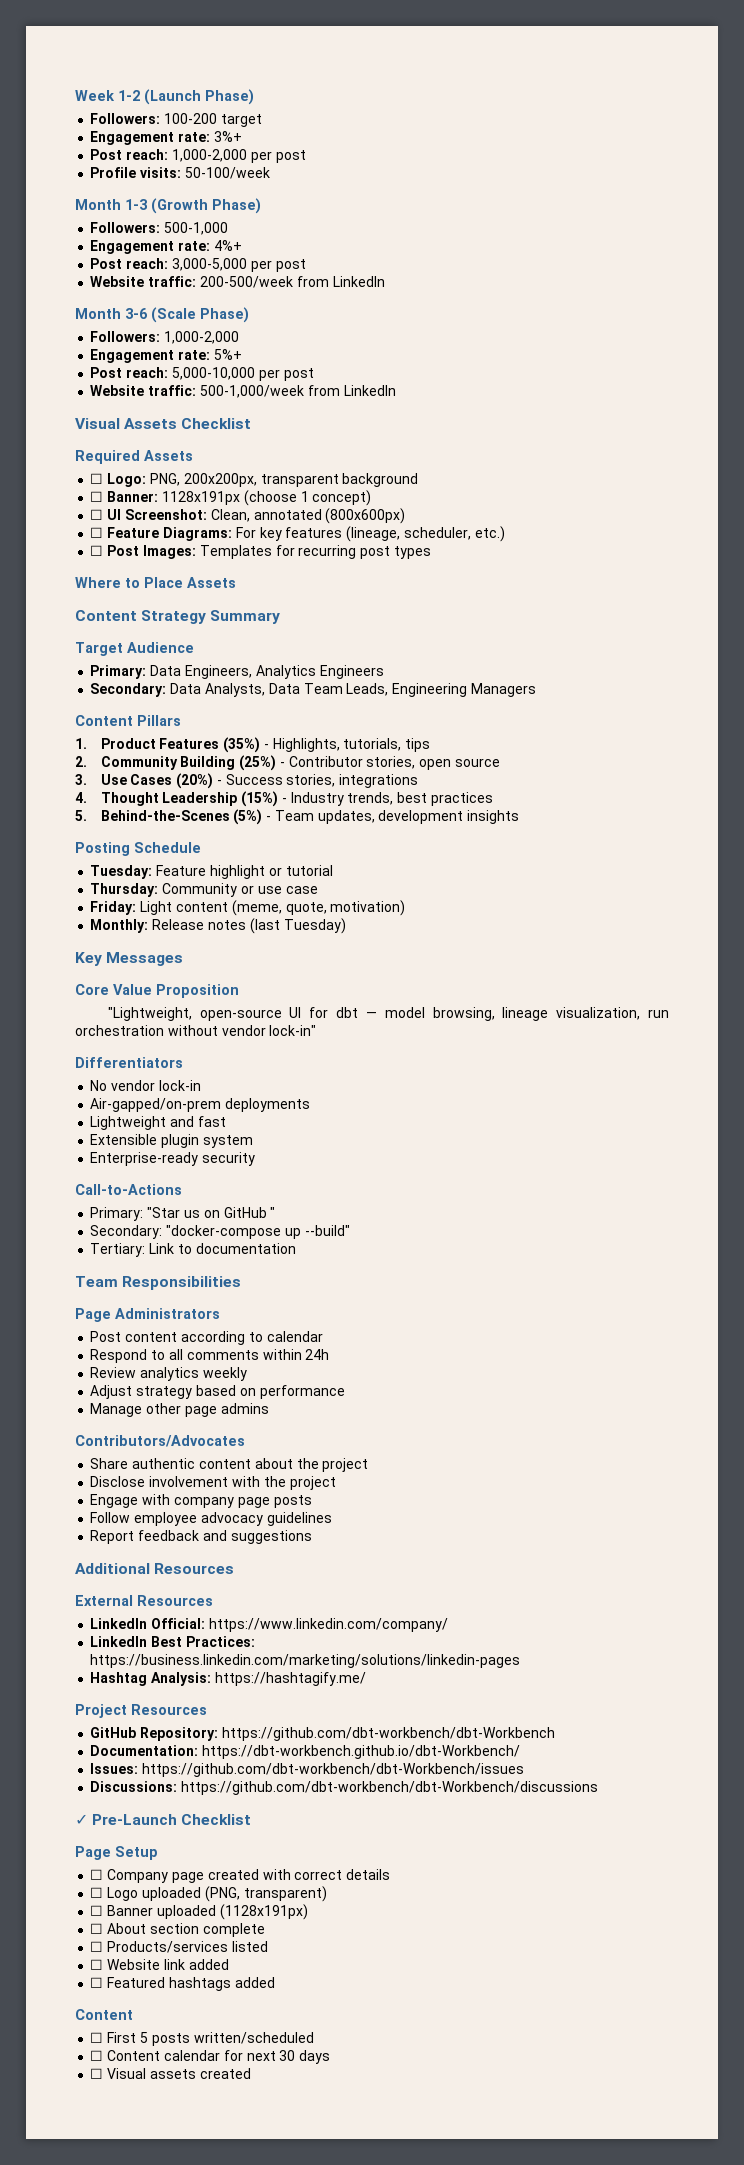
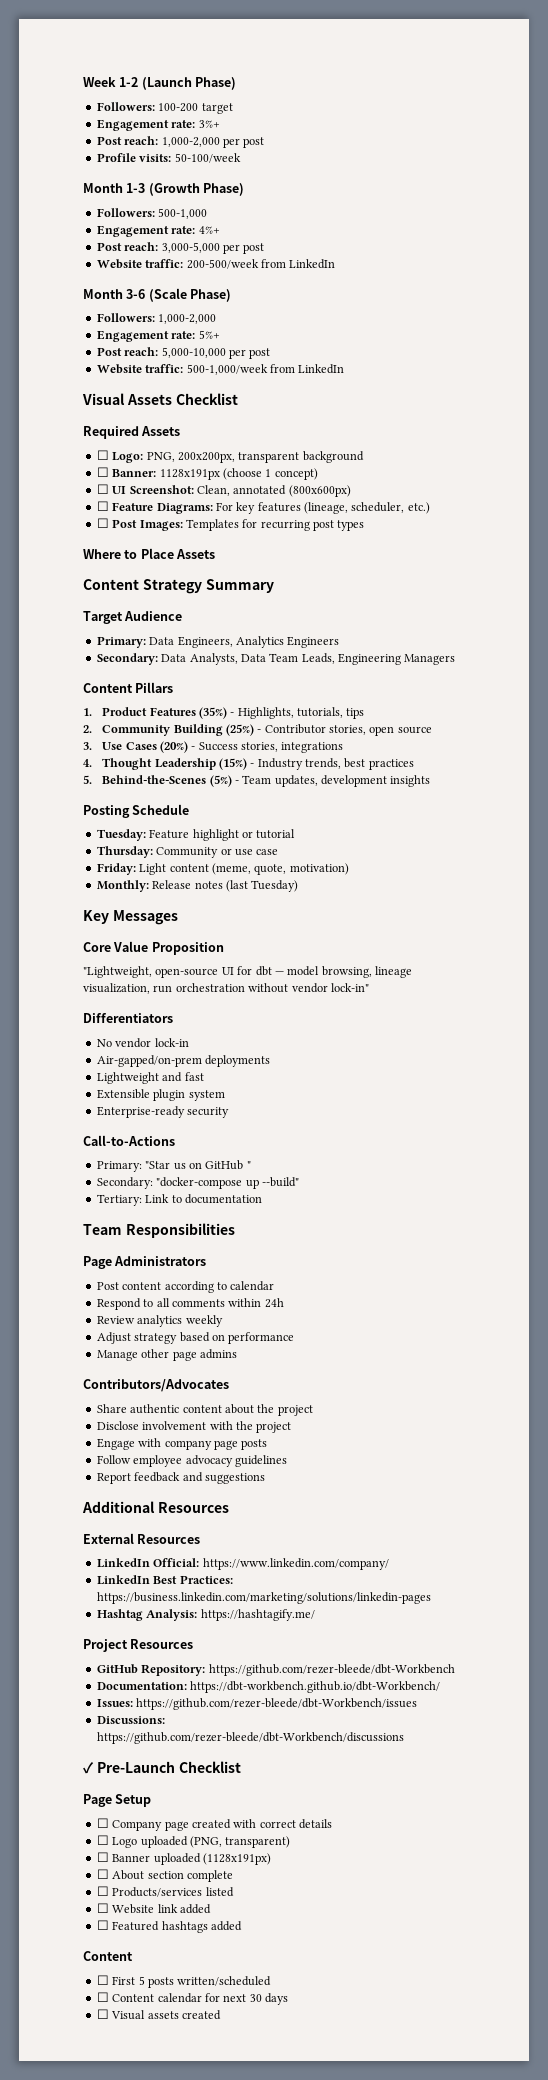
- GitHub Repository: https://github.com/dbt-workbench/dbt-Workbench
+ GitHub Repository: https://github.com/rezer-bleede/dbt-Workbench
- Issues: https://github.com/dbt-workbench/dbt-Workbench/issues
+ Issues: https://github.com/rezer-bleede/dbt-Workbench/issues
- Discussions: https://github.com/dbt-workbench/dbt-Workbench/discussions
+ Discussions: https://github.com/rezer-bleede/dbt-Workbench/discussions

